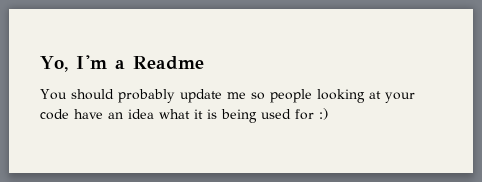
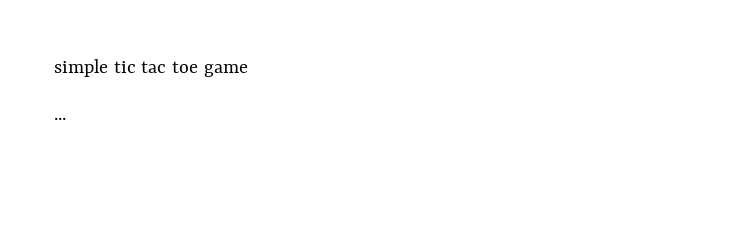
- Yo, I'm a Readme
- You should probably update me so people looking at your code have an idea what it is being used for :)
+ simple tic tac toe game
+ ...

